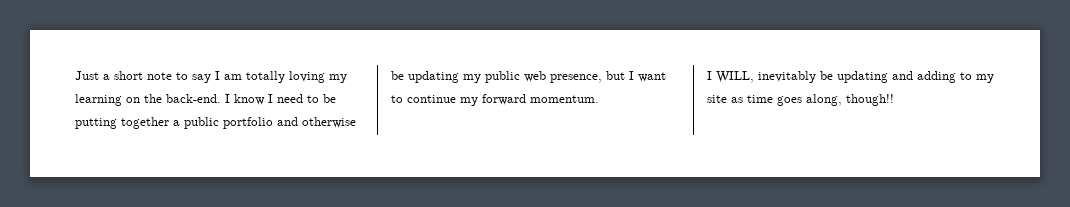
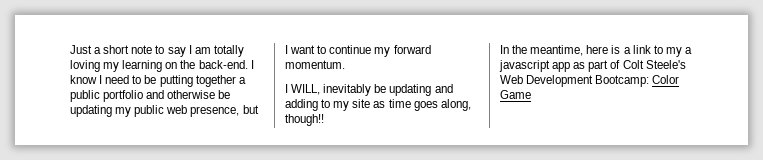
+ In the meantime, here is a link to my a javascript app as part of Colt Steele's Web Development Bootcamp: Color Game

